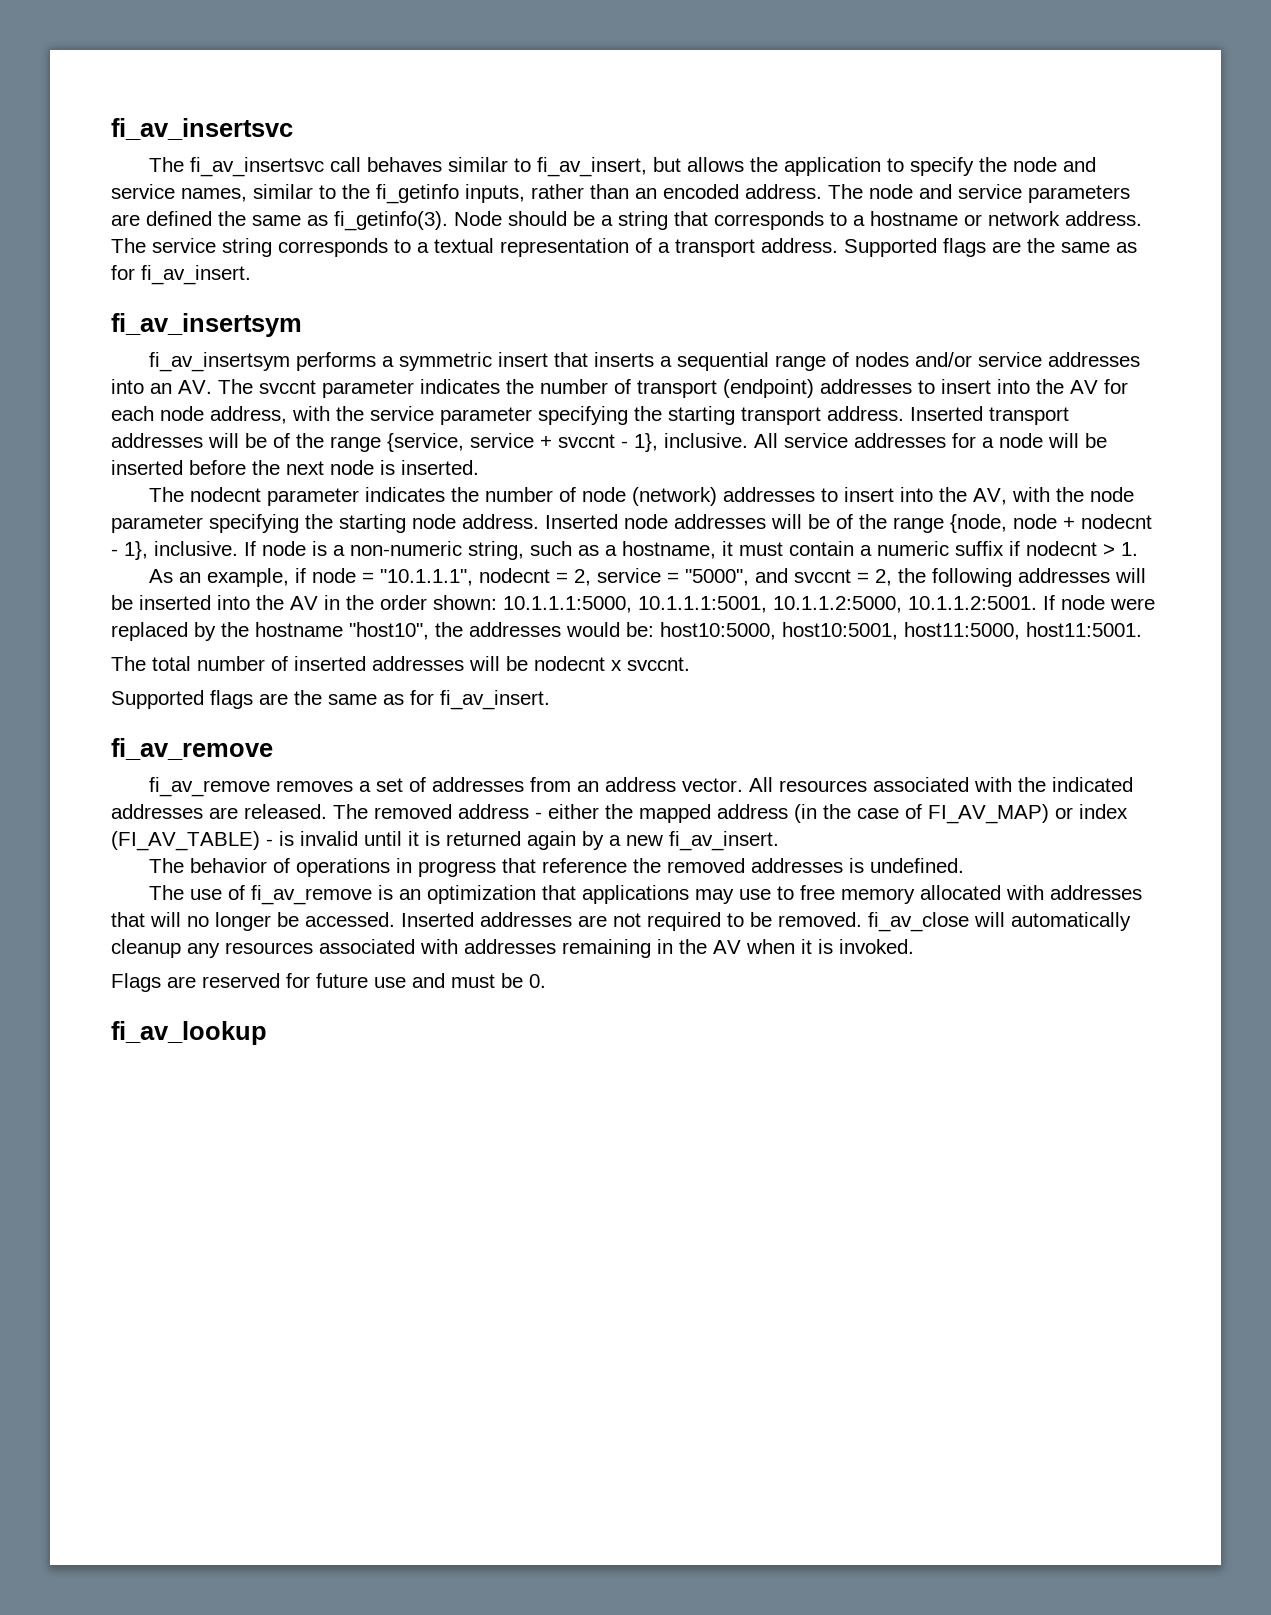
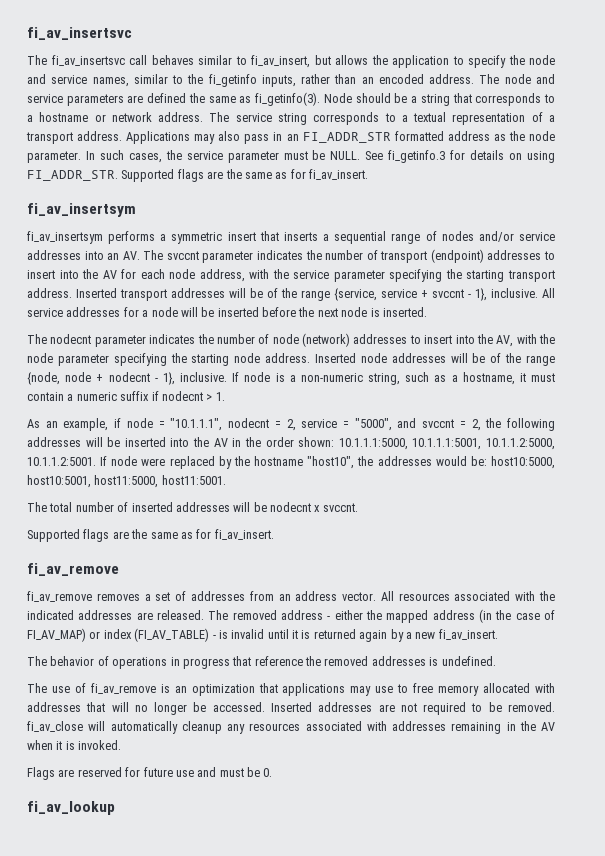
+ Applications may also pass in an FI_ADDR_STR formatted address as the node parameter. In such cases, the service parameter must be NULL. See fi_getinfo.3 for details on using FI_ADDR_STR.

